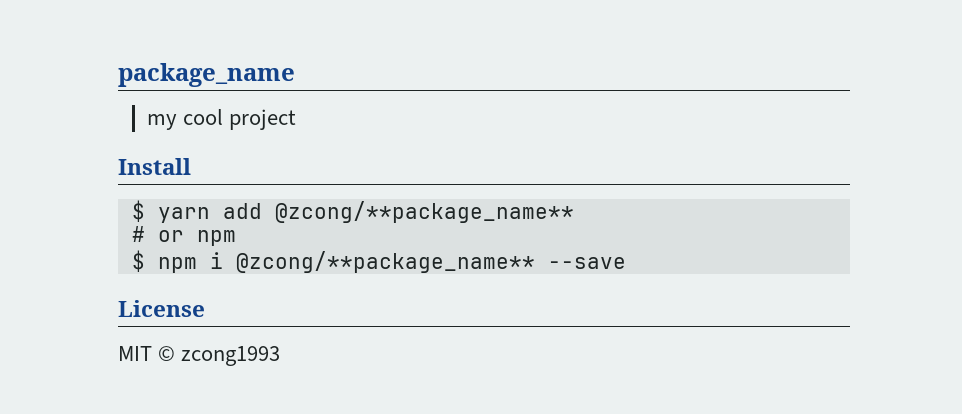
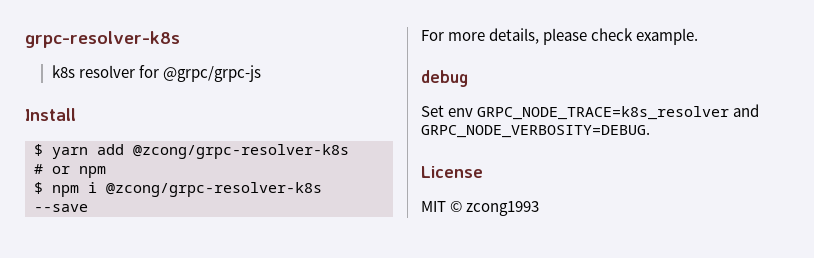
- package_name
- my cool project
+ grpc-resolver-k8s
+ k8s resolver for @grpc/grpc-js
- $ yarn add @zcong/**package_name**
+ $ yarn add @zcong/grpc-resolver-k8s
- $ npm i @zcong/**package_name** --save
+ $ npm i @zcong/grpc-resolver-k8s --save
+ For more details, please check example.
+ debug
+ Set env GRPC_NODE_TRACE=k8s_resolver and GRPC_NODE_VERBOSITY=DEBUG.

